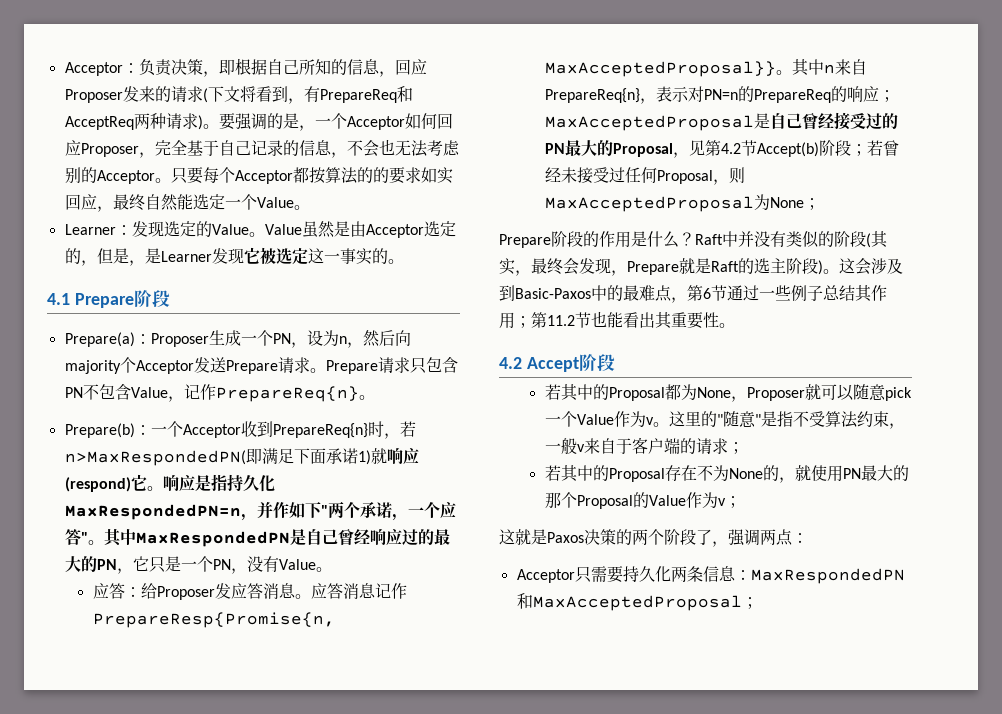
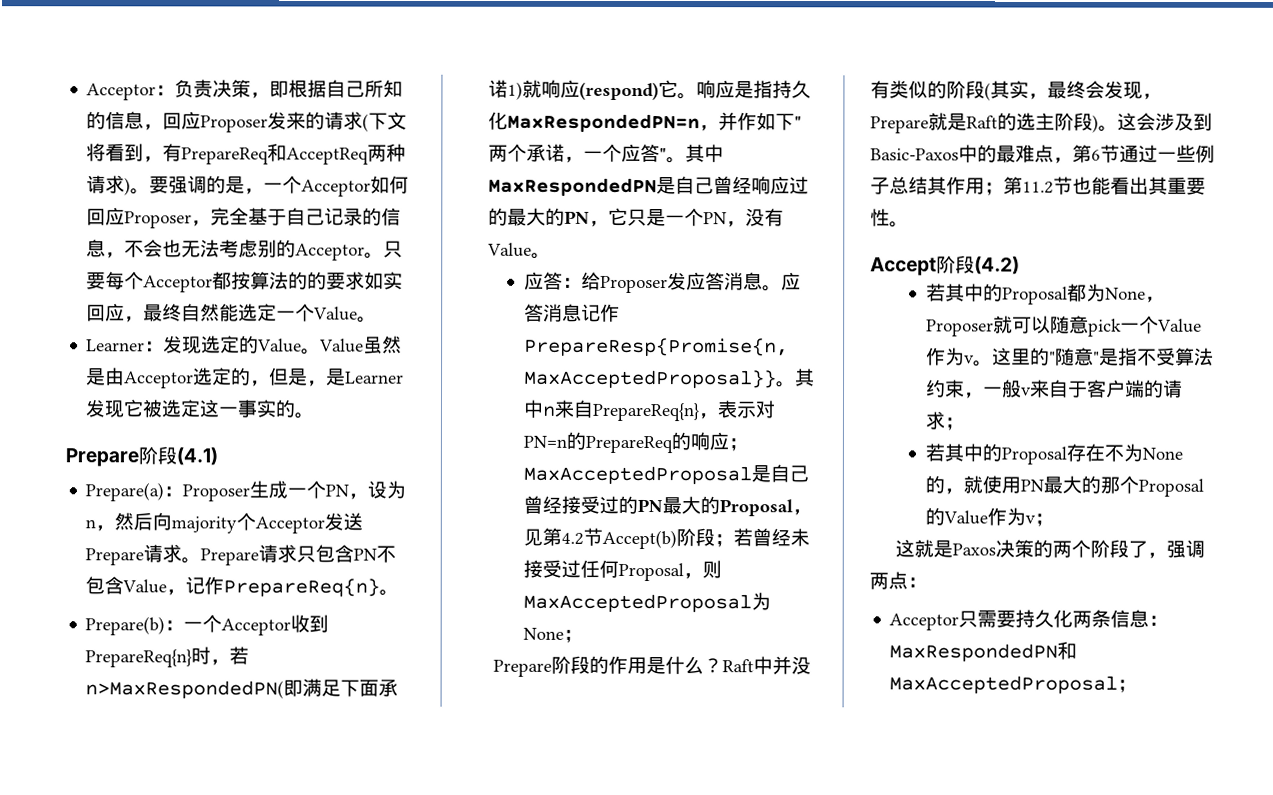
- 4.1 Prepare阶段
+ Prepare阶段(4.1)
- 4.2 Accept阶段
+ Accept阶段(4.2)

